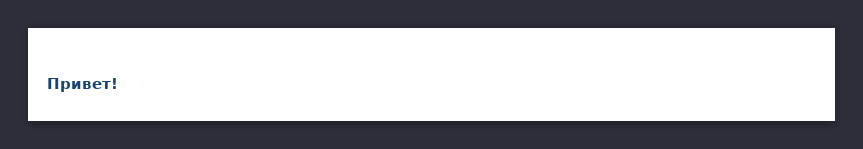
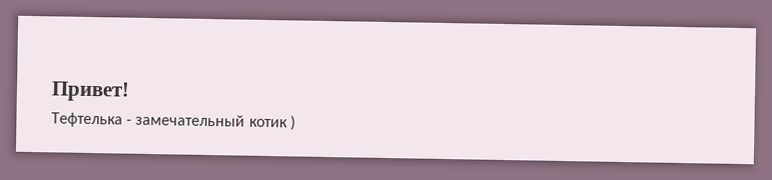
+ Тефтелька - замечательный котик )

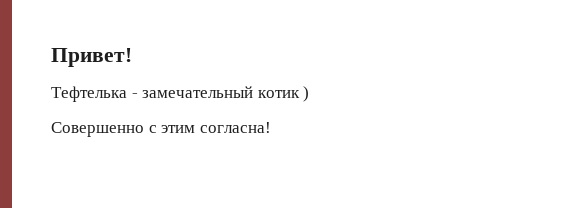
+ Совершенно с этим согласна!

